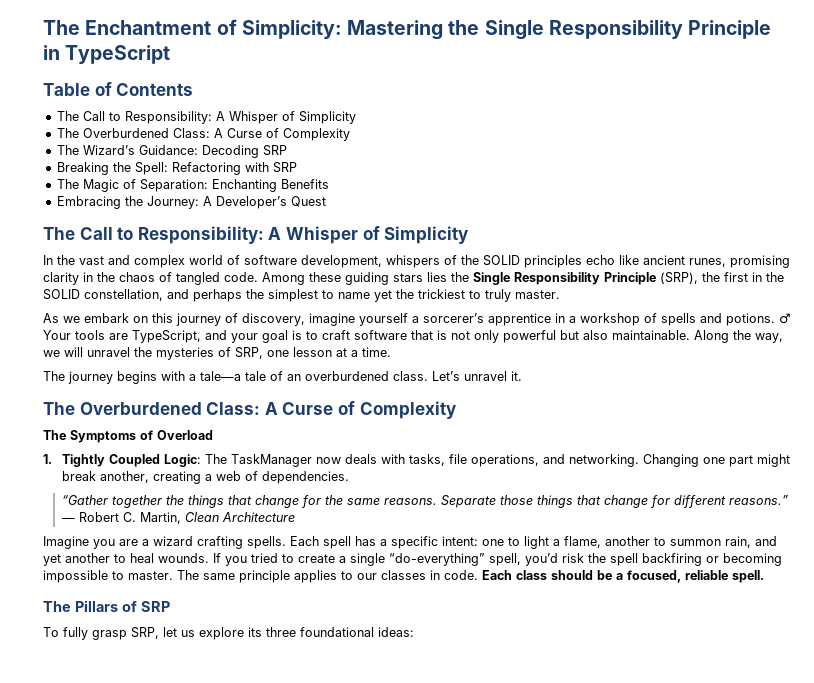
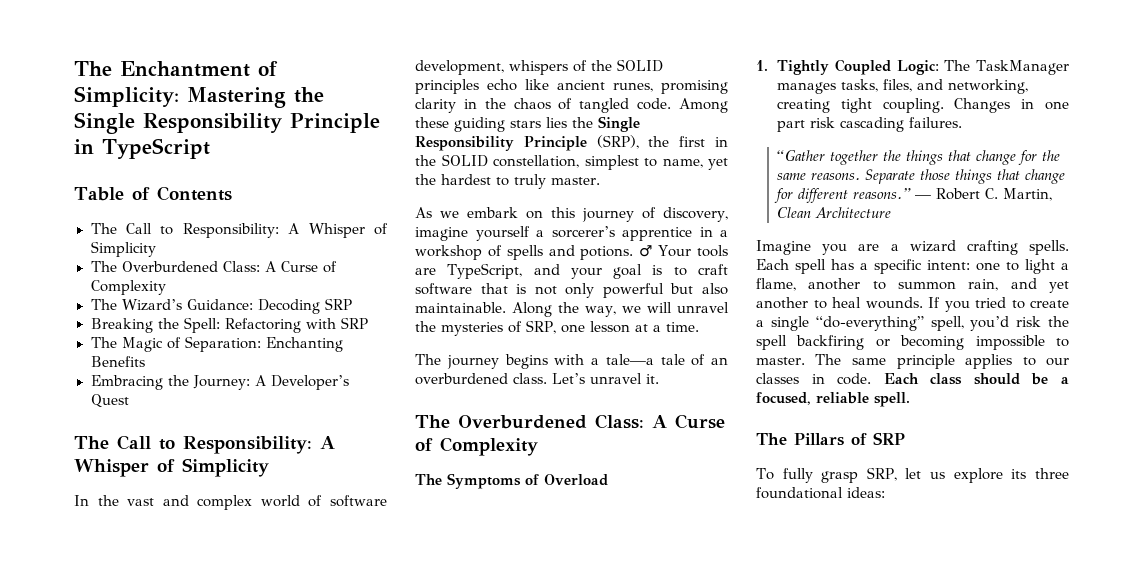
- Among these guiding stars lies the Single Responsibility Principle (SRP), the first in the SOLID constellation, and perhaps the simplest to name yet the trickiest to truly master.
+ Among these guiding stars lies the Single Responsibility Principle (SRP), the first in the SOLID constellation, simplest to name, yet the hardest to truly master.
- 1. Tightly Coupled Logic: The TaskManager now deals with tasks, file operations, and networking. Changing one part might break another, creating a web of dependencies.
+ 1. Tightly Coupled Logic: The TaskManager manages tasks, files, and networking, creating tight coupling. Changes in one part risk cascading failures.

